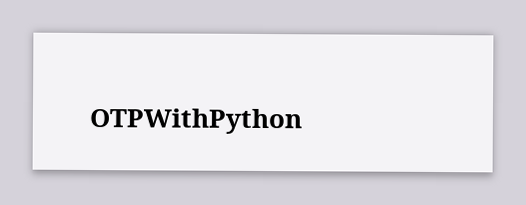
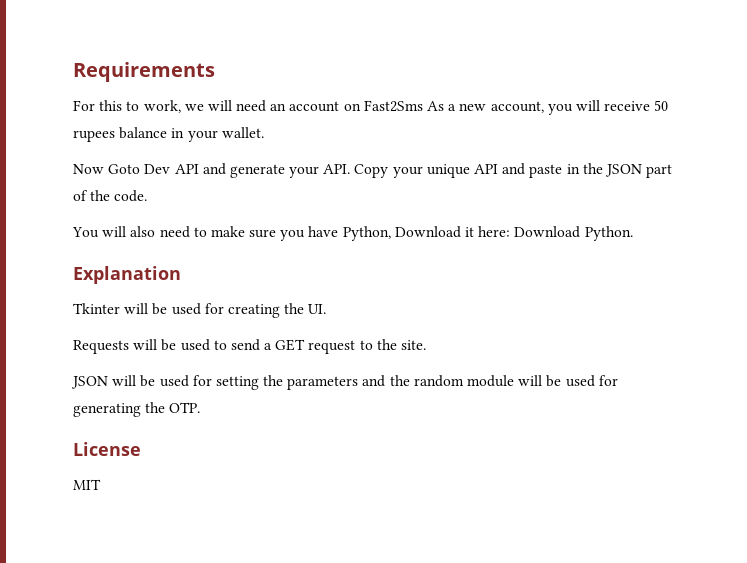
- OTPWithPython
+ Requirements
+ For this to work, we will need an account on Fast2Sms As a new account, you will receive 50 rupees balance in your wallet.
+ Now Goto Dev API and generate your API. Copy your unique API and paste in the JSON part of the code.
+ You will also need to make sure you have Python, Download it here: Download Python.
+ Explanation
+ Tkinter will be used for creating the UI.
+ Requests will be used to send a GET request to the site.
+ JSON will be used for setting the parameters and the random module will be used for generating the OTP.
+ License
+ MIT

